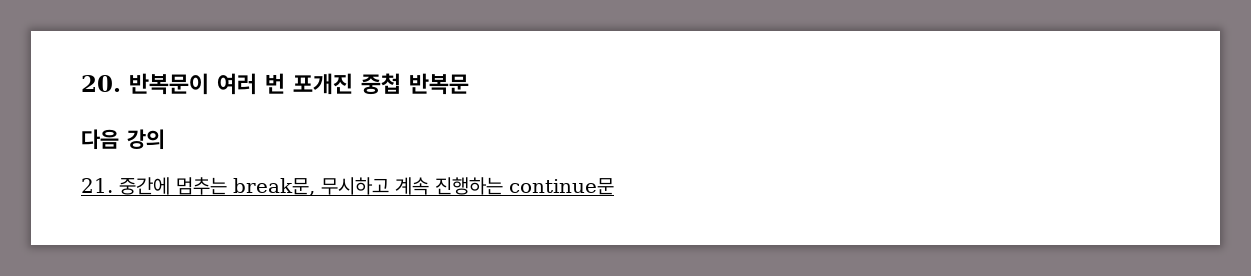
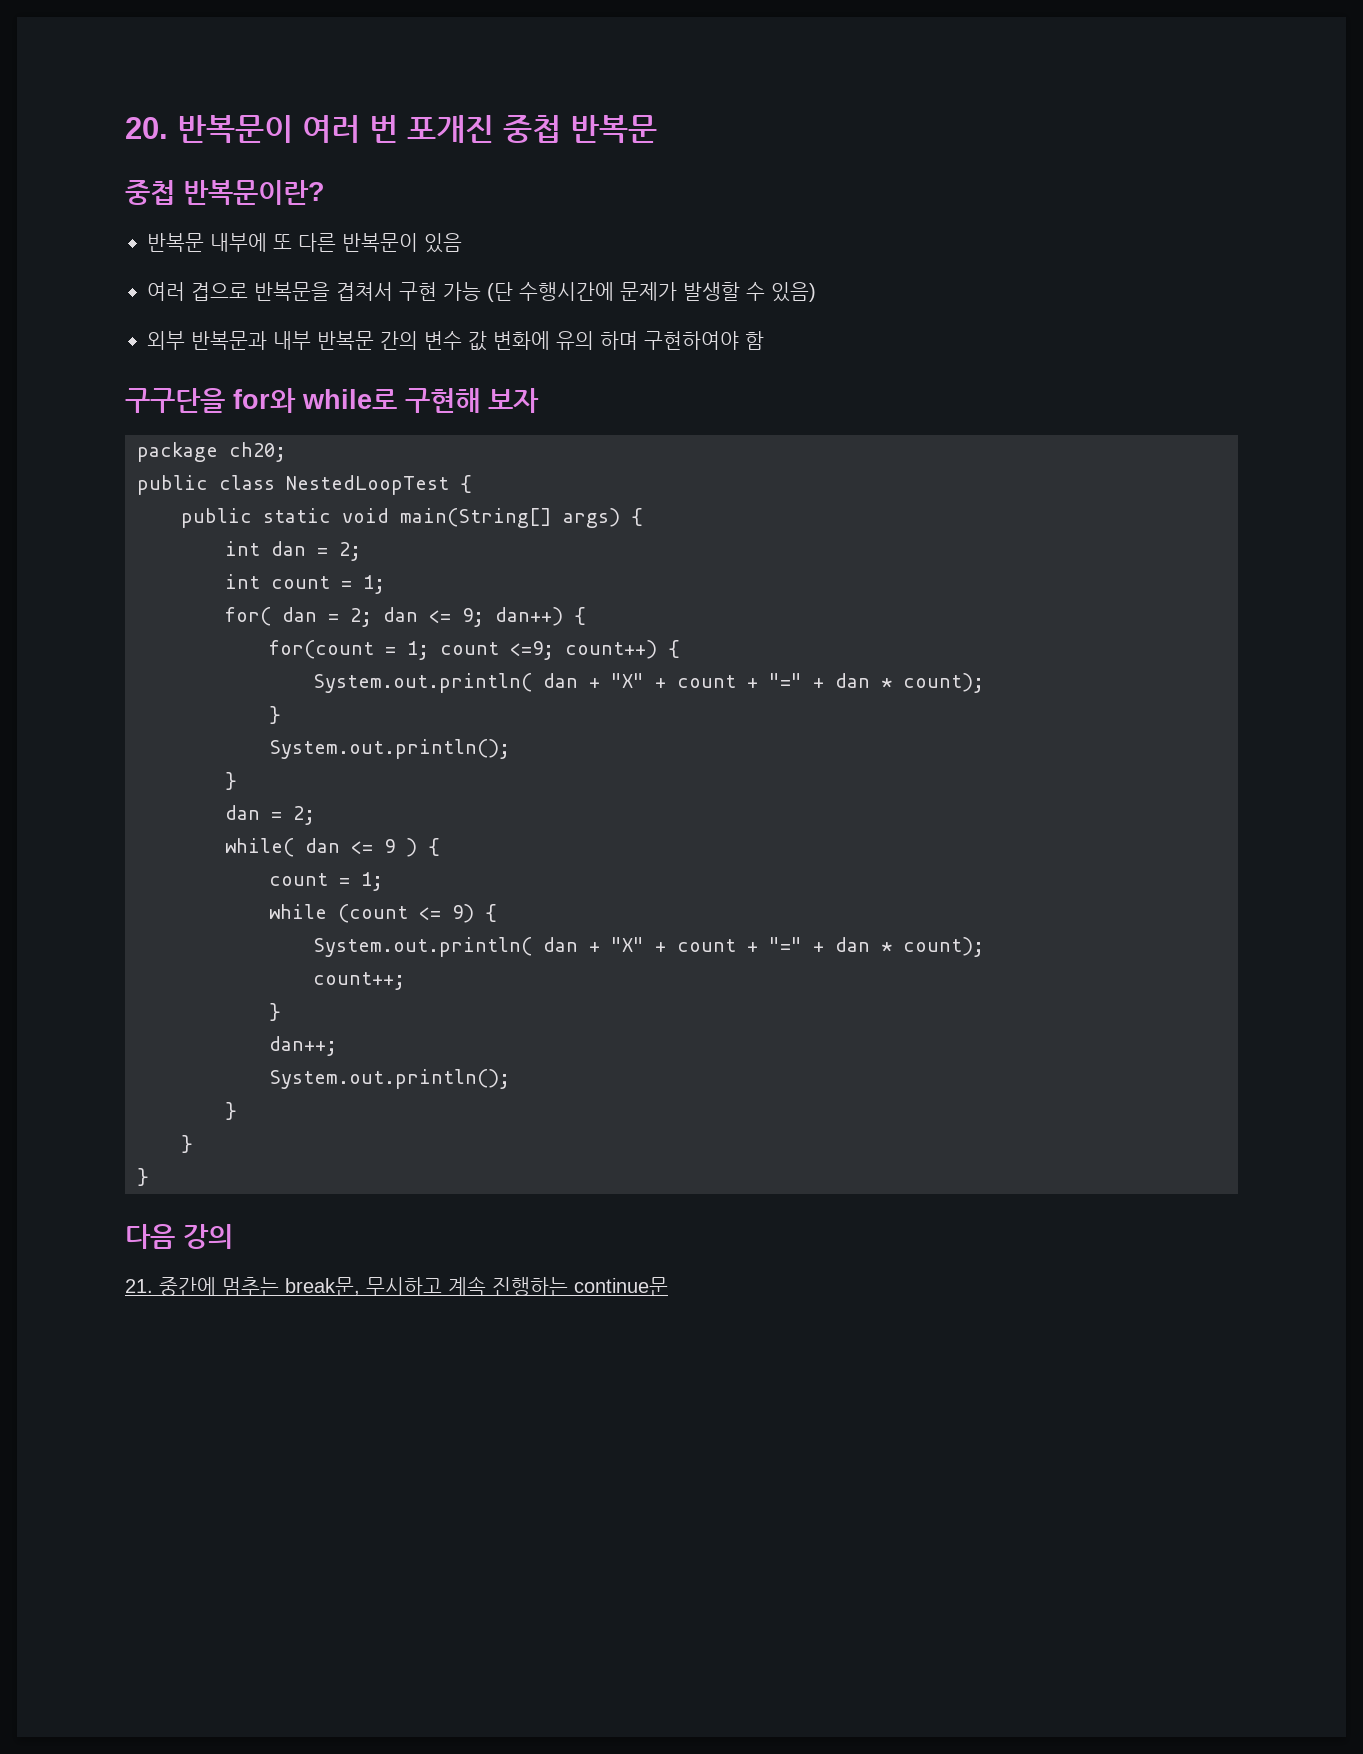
+ 중첩 반복문이란?
+ 반복문 내부에 또 다른 반복문이 있음
+ 여러 겹으로 반복문을 겹쳐서 구현 가능 (단 수행시간에 문제가 발생할 수 있음)
+ 외부 반복문과 내부 반복문 간의 변수 값 변화에 유의 하며 구현하여야 함
+ 구구단을 for와 while로 구현해 보자
+ package ch20;
+ public class NestedLoopTest {
+ public static void main(String[] args) {
+ int dan = 2;
+ int count = 1;
+ for( dan = 2; dan <= 9; dan++) {
+ for(count = 1; count <=9; count++) {
+ System.out.println( dan + "X" + count + "=" + dan * count);
+ }
+ System.out.println();
+ }
+ dan = 2;
+ while( dan <= 9 ) {
+ count = 1;
+ while (count <= 9) {
+ System.out.println( dan + "X" + count + "=" + dan * count);
+ count++;
+ }
+ dan++;
+ System.out.println();
+ }
+ }
+ }

